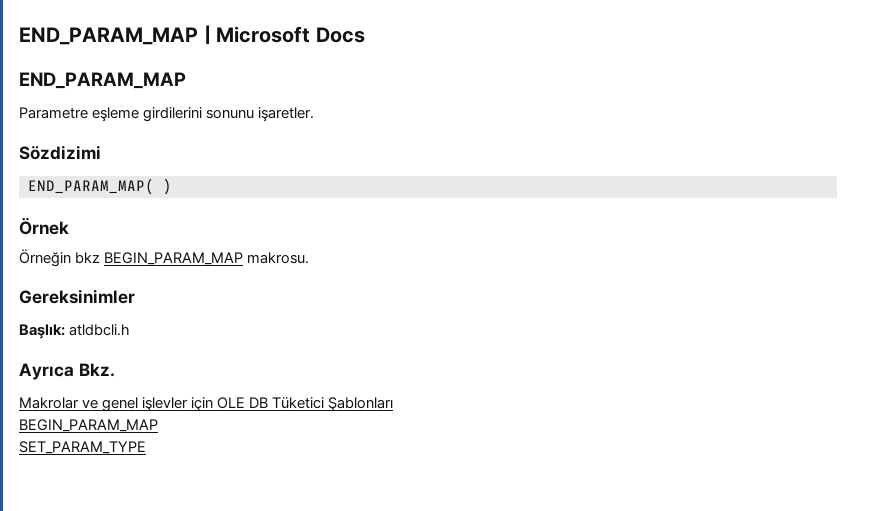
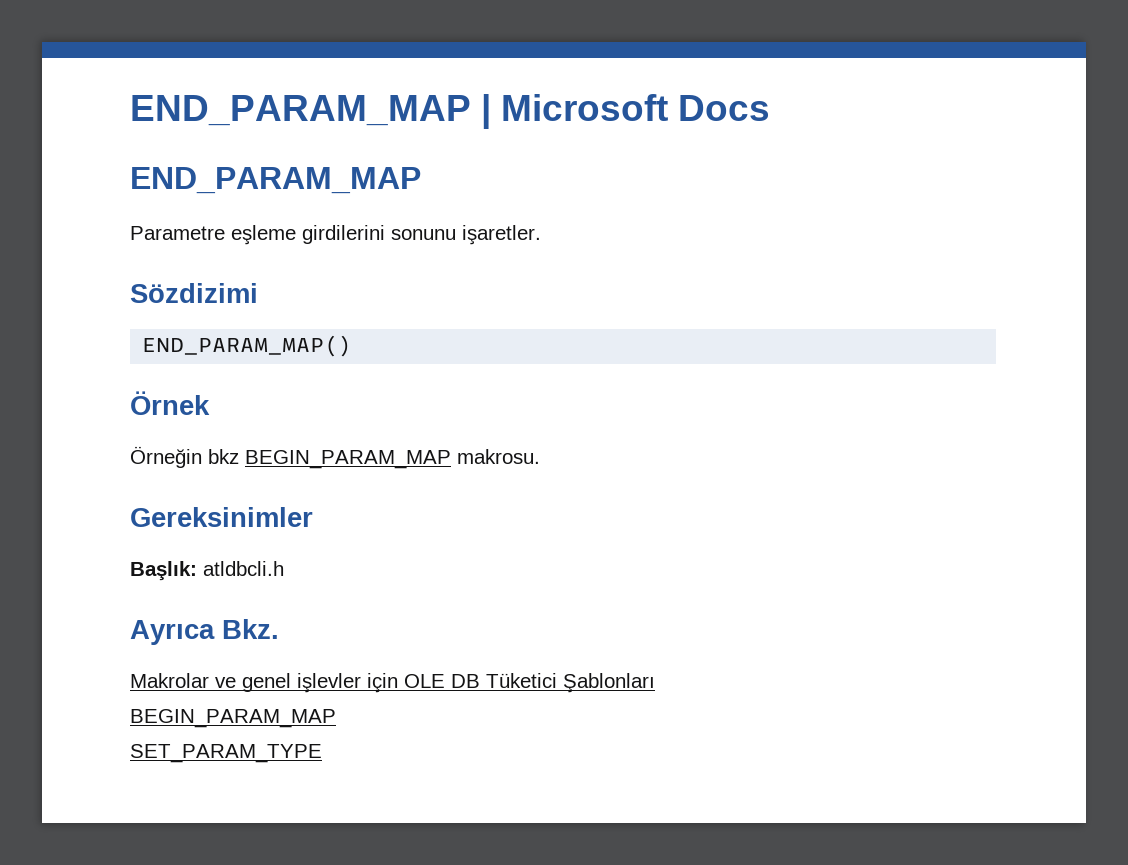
- END_PARAM_MAP( )
+ END_PARAM_MAP()

